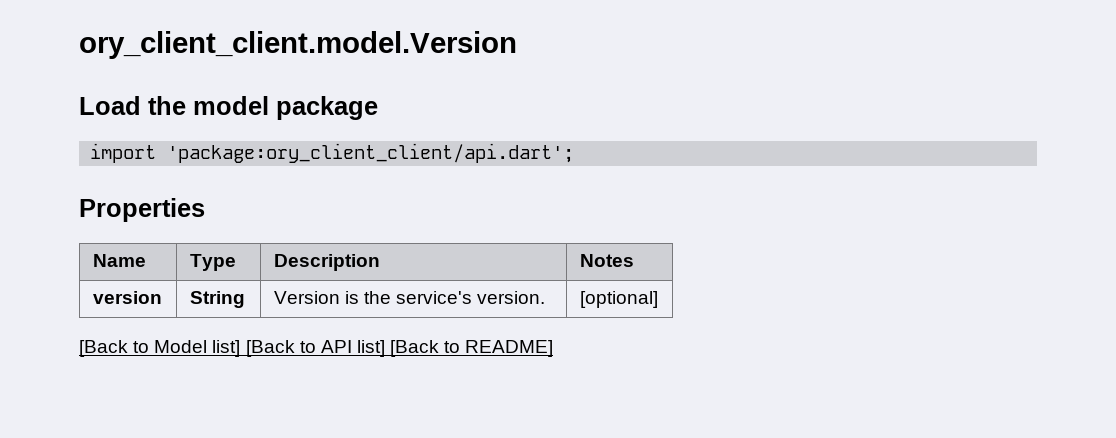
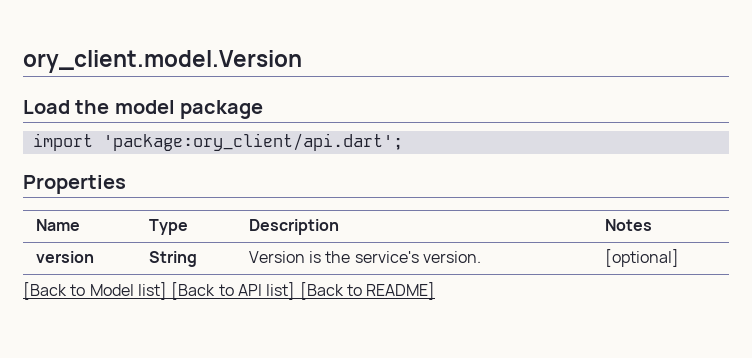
- ory_client_client.model.Version
+ ory_client.model.Version
- import 'package:ory_client_client/api.dart';
+ import 'package:ory_client/api.dart';

